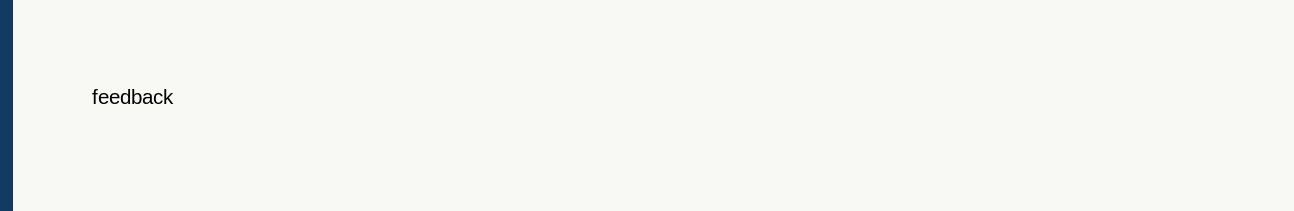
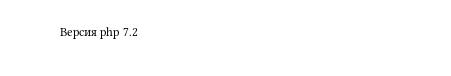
- feedback
+ Версия php 7.2

